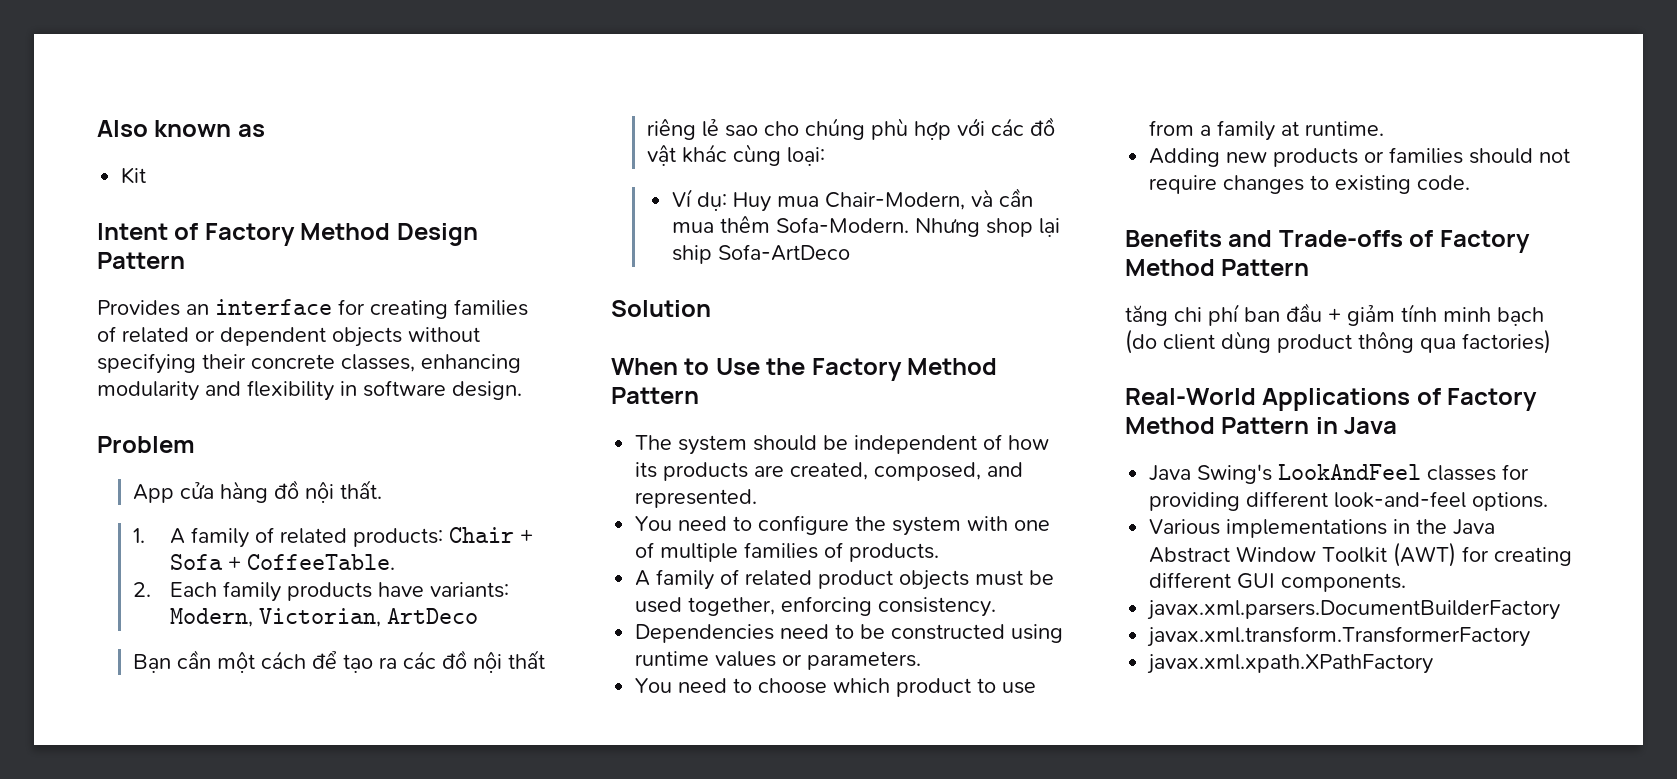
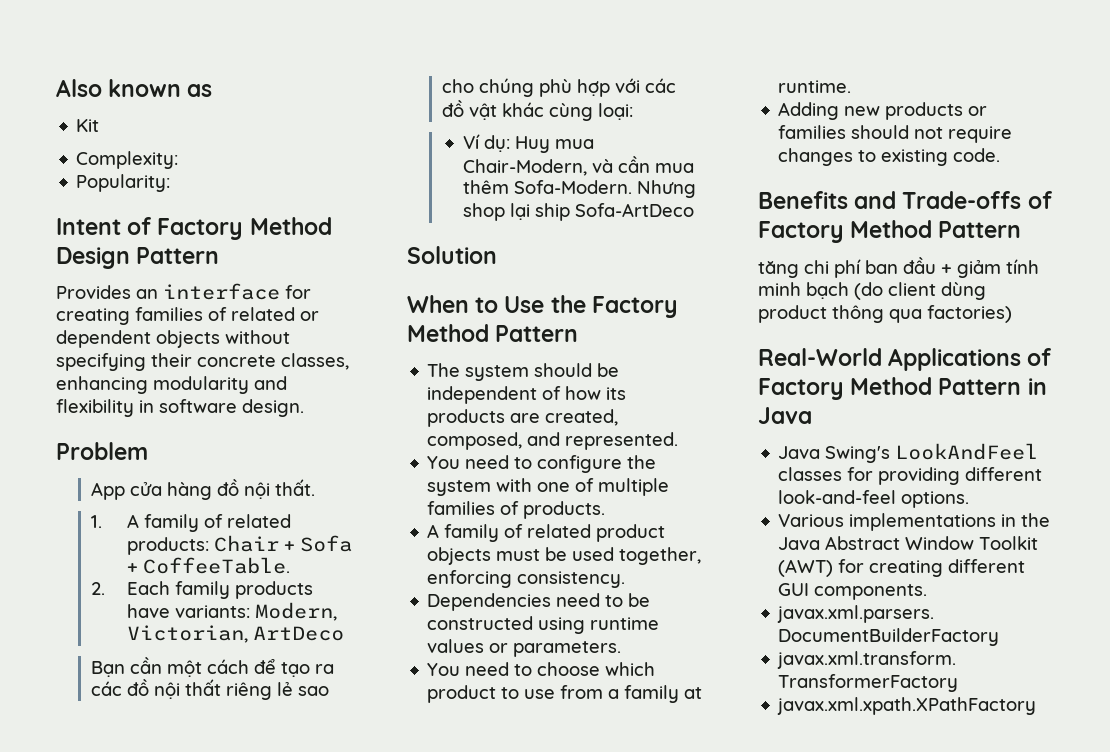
+ Complexity:
+ Popularity:

